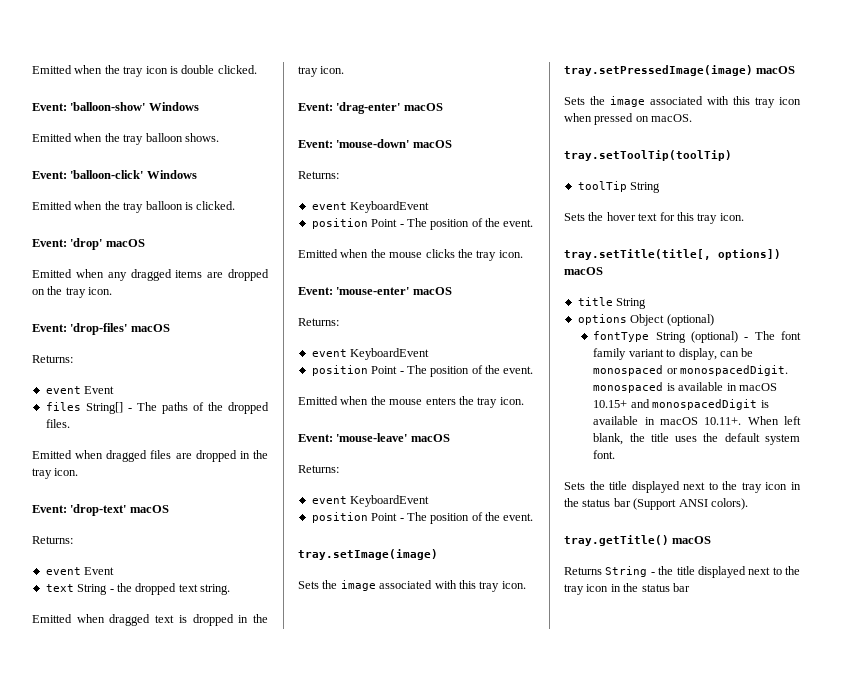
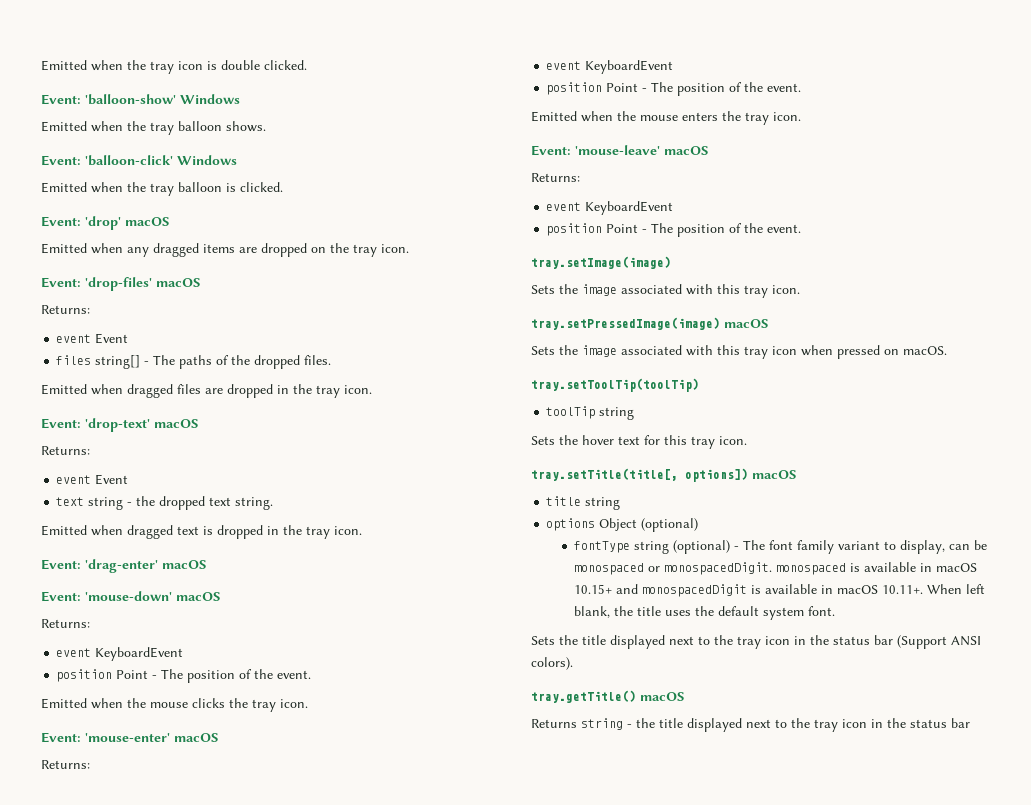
- files String[] - The paths of the dropped files.
+ files string[] - The paths of the dropped files.
- text String - the dropped text string.
+ text string - the dropped text string.
- toolTip String
+ toolTip string
- title String
+ title string
- fontType String (optional) - The font family variant to display, can be monospaced or monospacedDigit. monospaced is available in macOS 10.15+ and monospacedDigit is available in macOS 10.11+. When left blank, the title uses the default system font.
+ fontType string (optional) - The font family variant to display, can be monospaced or monospacedDigit. monospaced is available in macOS 10.15+ and monospacedDigit is available in macOS 10.11+. When left blank, the title uses the default system font.
- Returns String - the title displayed next to the tray icon in the status bar
+ Returns string - the title displayed next to the tray icon in the status bar

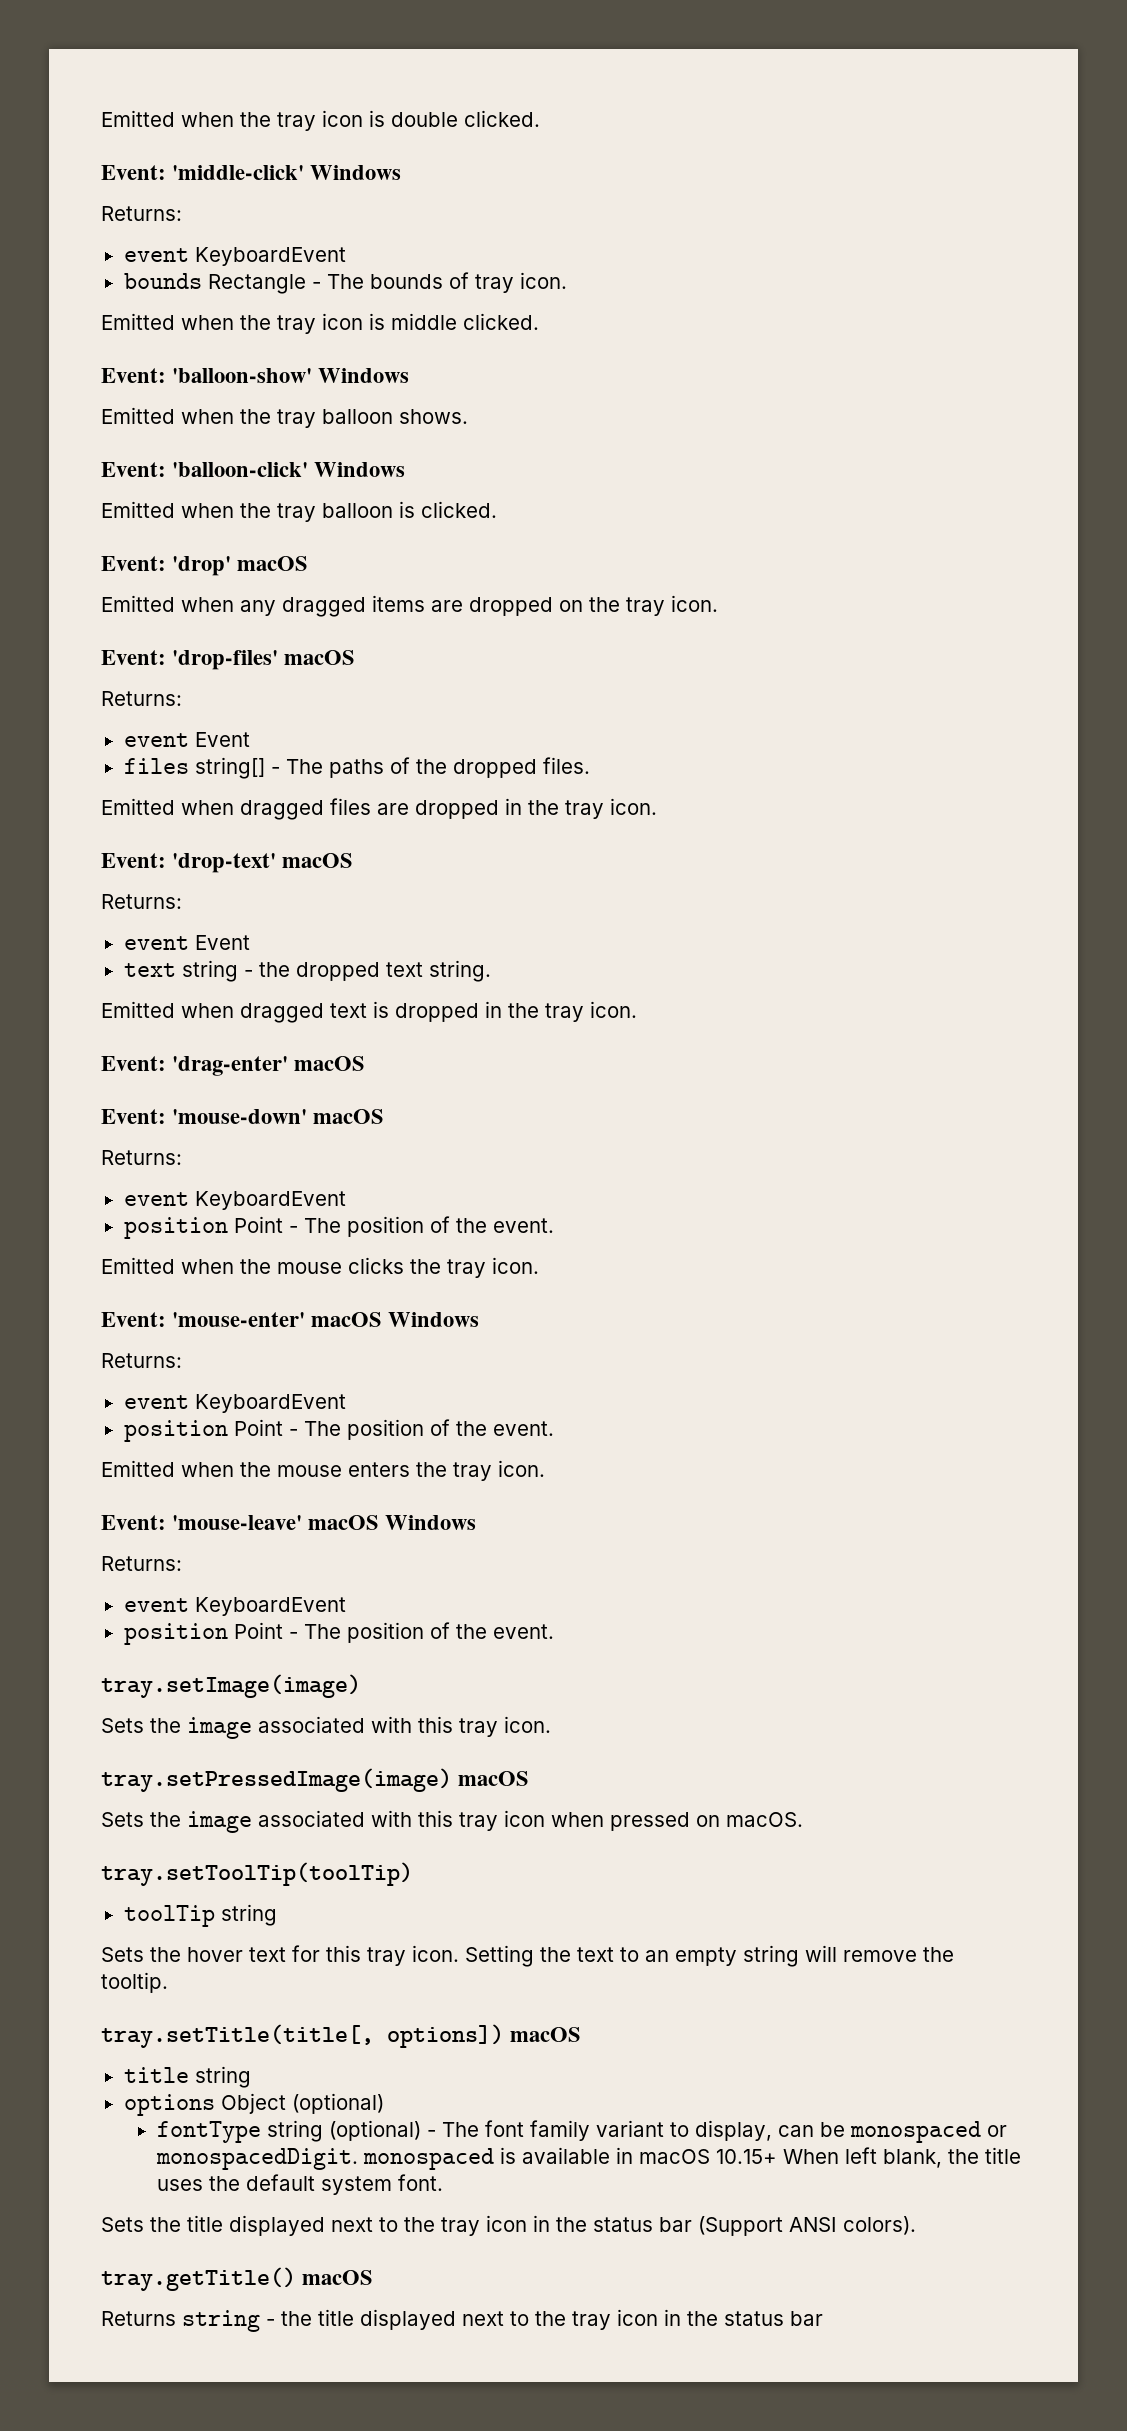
+ Event: 'middle-click' Windows
+ Returns:
+ event KeyboardEvent
+ bounds Rectangle - The bounds of tray icon.
+ Emitted when the tray icon is middle clicked.
- Event: 'mouse-enter' macOS
+ Event: 'mouse-enter' macOS Windows
- Event: 'mouse-leave' macOS
+ Event: 'mouse-leave' macOS Windows
+ Setting the text to an empty string will remove the tooltip.
- fontType string (optional) - The font family variant to display, can be monospaced or monospacedDigit. monospaced is available in macOS 10.15+ and monospacedDigit is available in macOS 10.11+. When left blank, the title uses the default system font.
+ fontType string (optional) - The font family variant to display, can be monospaced or monospacedDigit. monospaced is available in macOS 10.15+ When left blank, the title uses the default system font.

